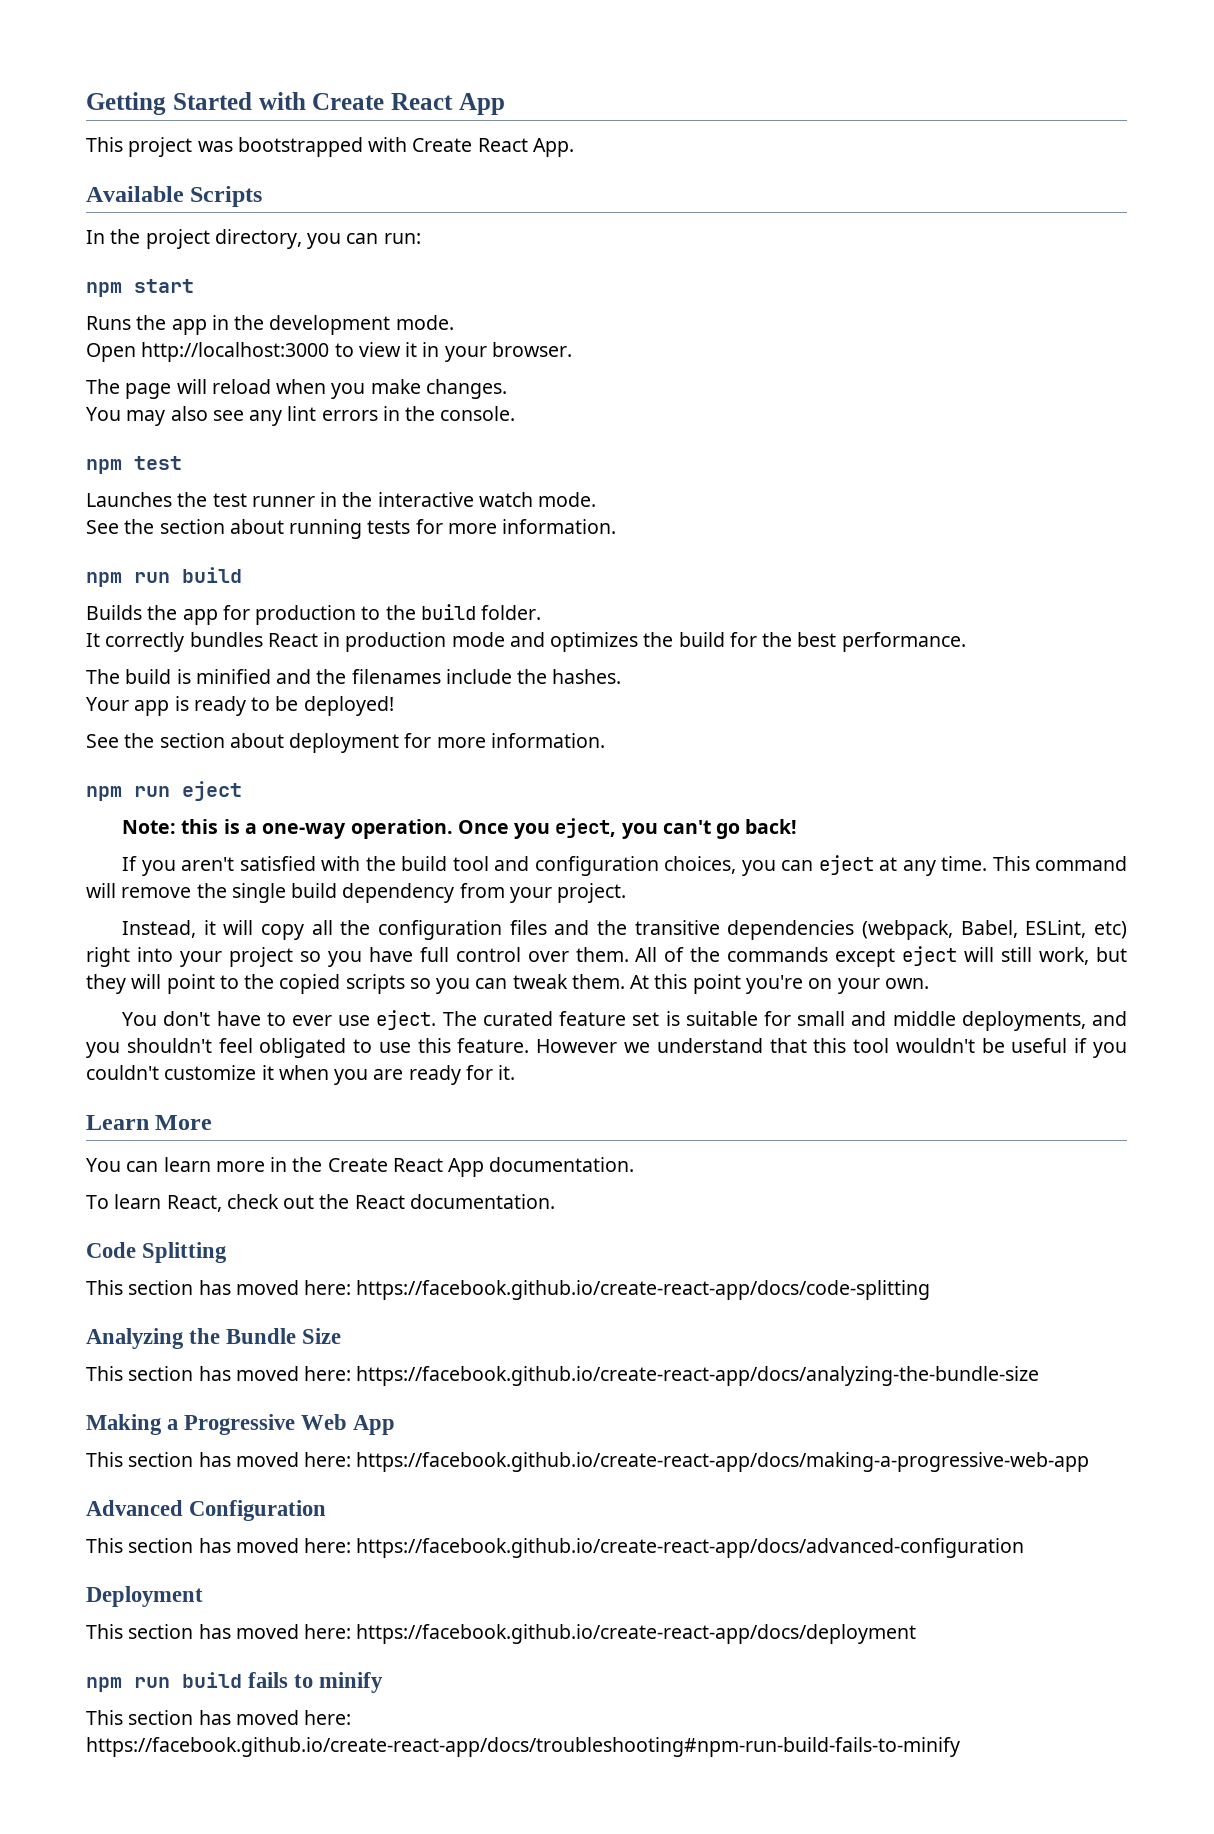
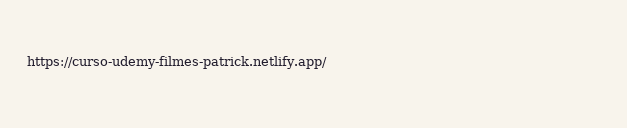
- Getting Started with Create React App
- This project was bootstrapped with Create React App.
- Available Scripts
- In the project directory, you can run:
- npm start
- Runs the app in the development mode.
- Open http://localhost:3000 to view it in your browser.
- The page will reload when you make changes.
- You may also see any lint errors in the console.
- npm test
- Launches the test runner in the interactive watch mode.
- See the section about running tests for more information.
- npm run build
- Builds the app for production to the build folder.
- It correctly bundles React in production mode and optimizes the build for the best performance.
- The build is minified and the filenames include the hashes.
- Your app is ready to be deployed!
- See the section about deployment for more information.
- npm run eject
- Note: this is a one-way operation. Once you eject, you can't go back!
- If you aren't satisfied with the build tool and configuration choices, you can eject at any time. This command will remove the single build dependency from your project.
- Instead, it will copy all the configuration files and the transitive dependencies (webpack, Babel, ESLint, etc) right into your project so you have full control over them. All of the commands except eject will still work, but they will point to the copied scripts so you can tweak them. At this point you're on your own.
- You don't have to ever use eject. The curated feature set is suitable for small and middle deployments, and you shouldn't feel obligated to use this feature. However we understand that this tool wouldn't be useful if you couldn't customize it when you are ready for it.
- Learn More
- You can learn more in the Create React App documentation.
- To learn React, check out the React documentation.
- Code Splitting
- This section has moved here: https://facebook.github.io/create-react-app/docs/code-splitting
- Analyzing the Bundle Size
- This section has moved here: https://facebook.github.io/create-react-app/docs/analyzing-the-bundle-size
- Making a Progressive Web App
- This section has moved here: https://facebook.github.io/create-react-app/docs/making-a-progressive-web-app
- Advanced Configuration
- This section has moved here: https://facebook.github.io/create-react-app/docs/advanced-configuration
- Deployment
- This section has moved here: https://facebook.github.io/create-react-app/docs/deployment
- npm run build fails to minify
- This section has moved here: https://facebook.github.io/create-react-app/docs/troubleshooting#npm-run-build-fails-to-minify
+ https://curso-udemy-filmes-patrick.netlify.app/

